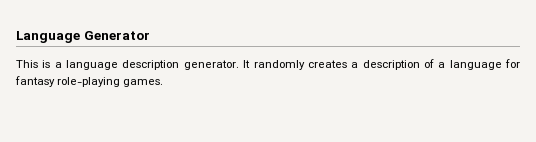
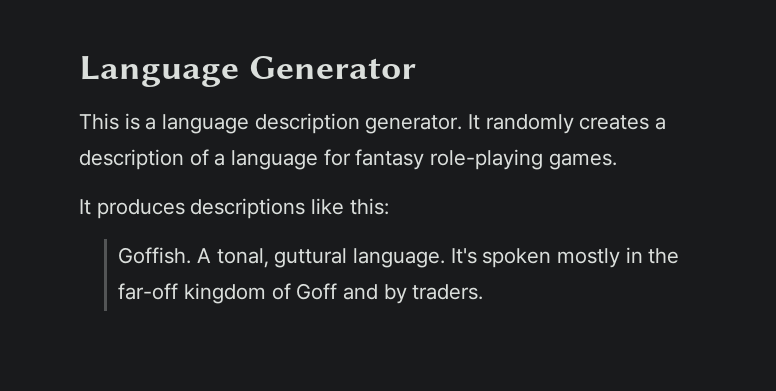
+ It produces descriptions like this:
+ Goffish. A tonal, guttural language. It's spoken mostly in the far-off kingdom of Goff and by traders.

